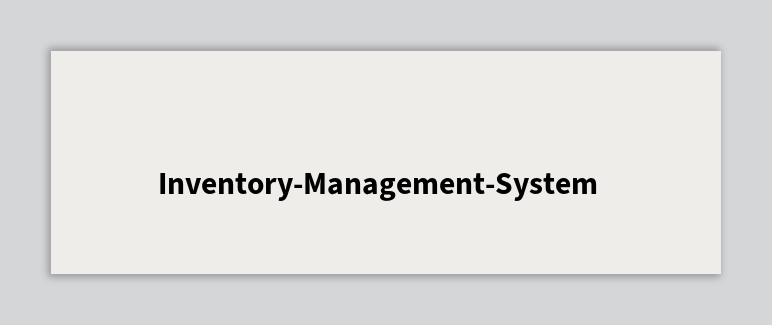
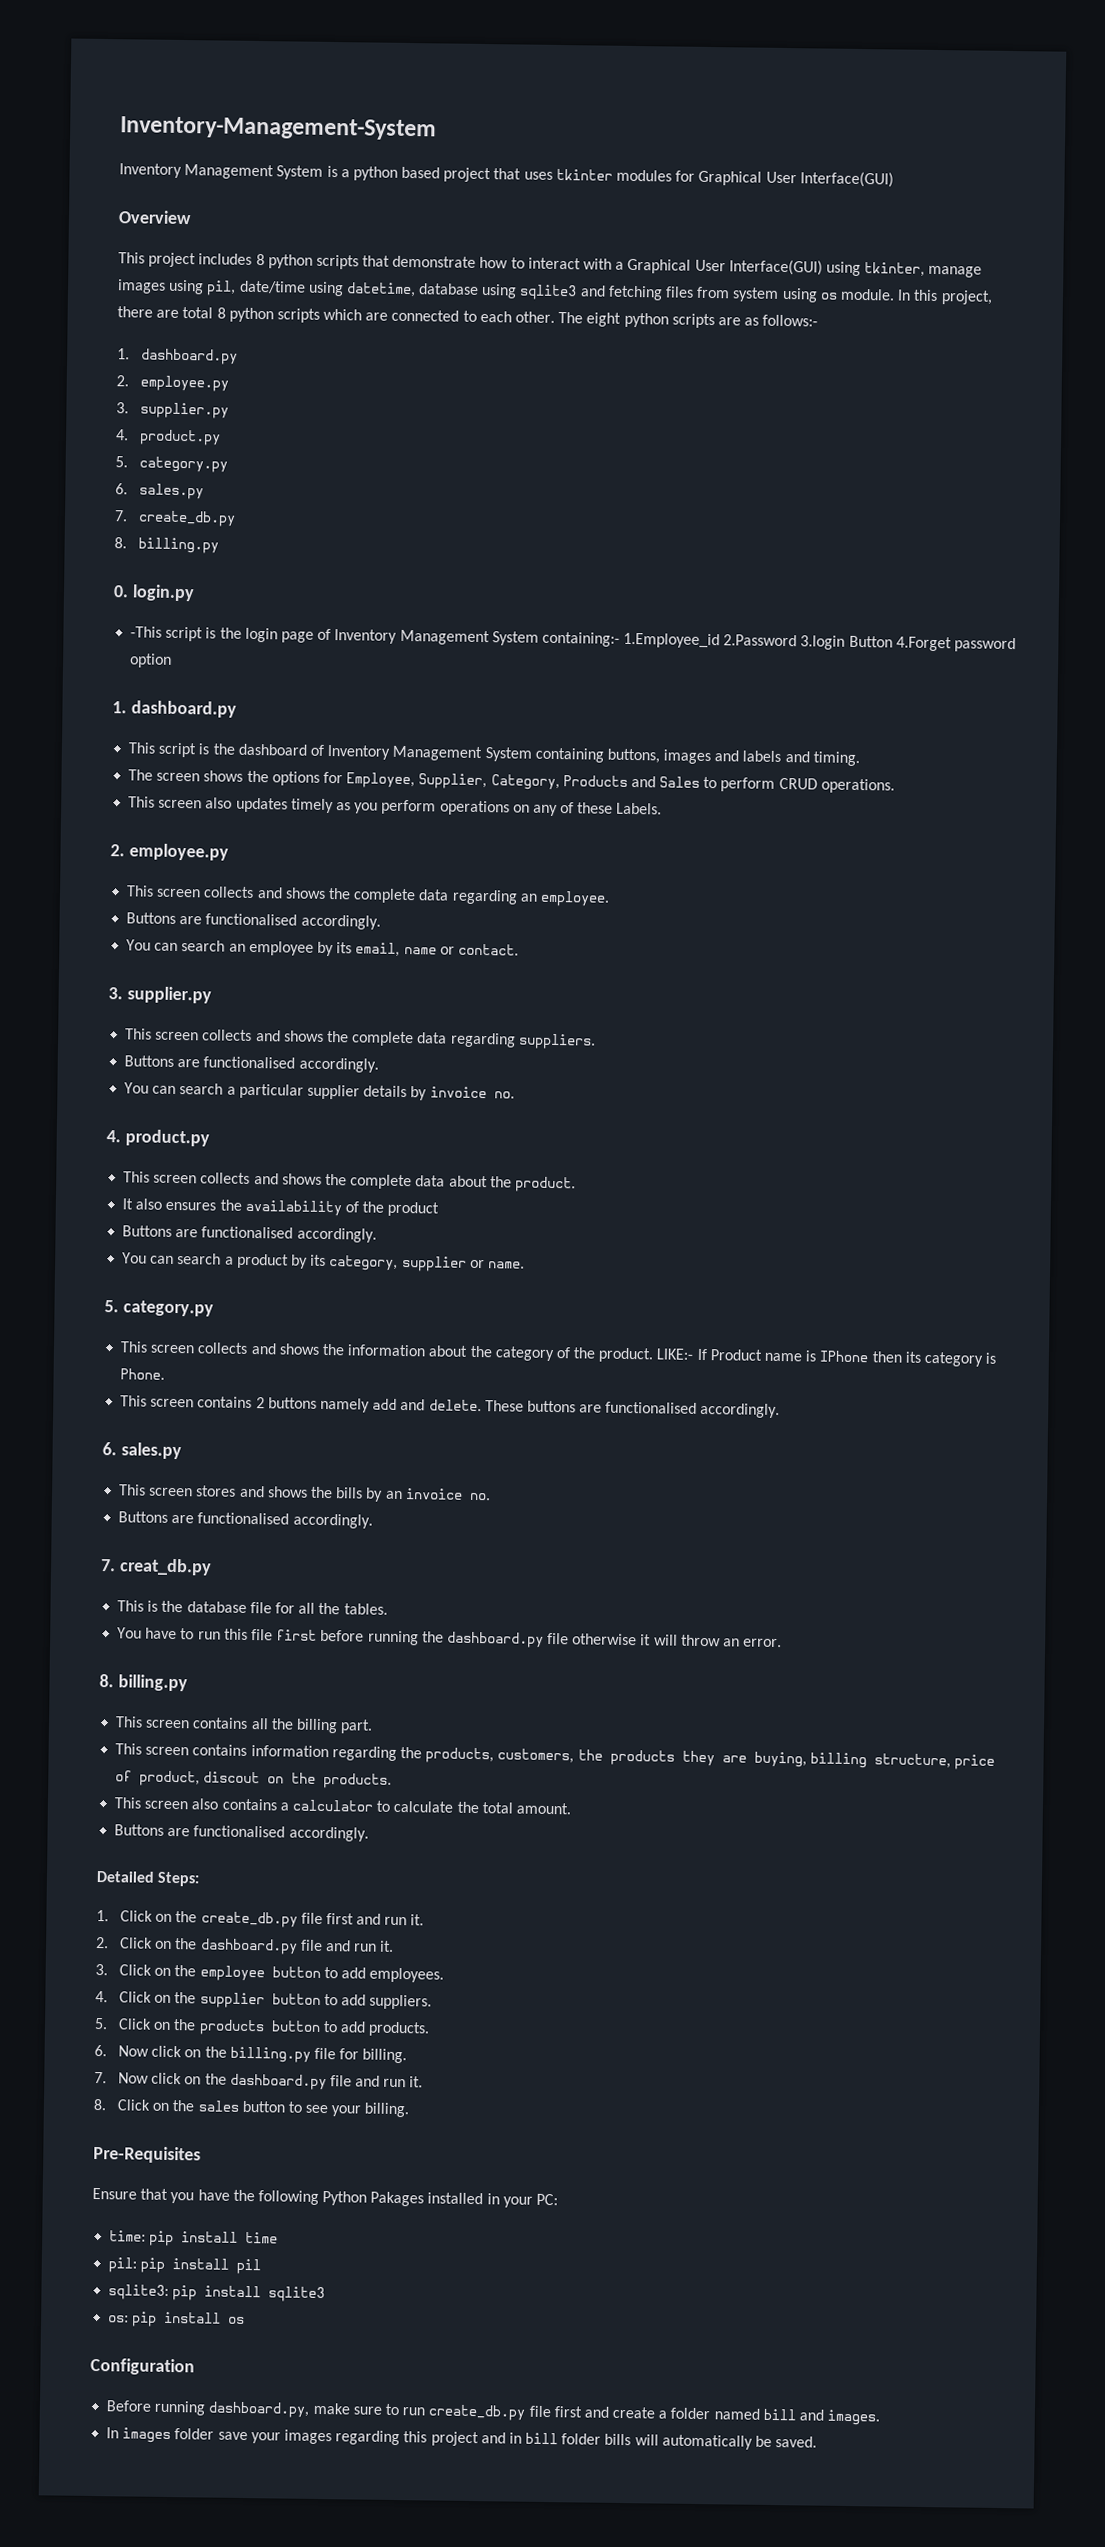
+ Inventory Management System is a python based project that uses tkinter modules for Graphical User Interface(GUI)
+ Overview
+ This project includes 8 python scripts that demonstrate how to interact with a Graphical User Interface(GUI) using tkinter, manage images using pil, date/time using datetime, database using sqlite3 and fetching files from system using os module. In this project, there are total 8 python scripts which are connected to each other. The eight python scripts are as follows:-
+ 1. dashboard.py
+ 2. employee.py
+ 3. supplier.py
+ 4. product.py
+ 5. category.py
+ 6. sales.py
+ 7. create_db.py
+ 8. billing.py
+ 0. login.py
+ -This script is the login page of Inventory Management System containing:- 1.Employee_id 2.Password 3.login Button 4.Forget password option
+ 1. dashboard.py
+ This script is the dashboard of Inventory Management System containing buttons, images and labels and timing.
+ The screen shows the options for Employee, Supplier, Category, Products and Sales to perform CRUD operations.
+ This screen also updates timely as you perform operations on any of these Labels.
+ 2. employee.py
+ This screen collects and shows the complete data regarding an employee.
+ Buttons are functionalised accordingly.
+ You can search an employee by its email, name or contact.
+ 3. supplier.py
+ This screen collects and shows the complete data regarding suppliers.
+ Buttons are functionalised accordingly.
+ You can search a particular supplier details by invoice no.
+ 4. product.py
+ This screen collects and shows the complete data about the product.
+ It also ensures the availability of the product
+ Buttons are functionalised accordingly.
+ You can search a product by its category, supplier or name.
+ 5. category.py
+ This screen collects and shows the information about the category of the product. LIKE:- If Product name is IPhone then its category is Phone.
+ This screen contains 2 buttons namely add and delete. These buttons are functionalised accordingly.
+ 6. sales.py
+ This screen stores and shows the bills by an invoice no.
+ Buttons are functionalised accordingly.
+ 7. creat_db.py
+ This is the database file for all the tables.
+ You have to run this file first before running the dashboard.py file otherwise it will throw an error.
+ 8. billing.py
+ This screen contains all the billing part.
+ This screen contains information regarding the products, customers, the products they are buying, billing structure, price of product, discout on the products.
+ This screen also contains a calculator to calculate the total amount.
+ Buttons are functionalised accordingly.
+ Detailed Steps:
+ 1. Click on the create_db.py file first and run it.
+ 2. Click on the dashboard.py file and run it.
+ 3. Click on the employee button to add employees.
+ 4. Click on the supplier button to add suppliers.
+ 5. Click on the products button to add products.
+ 6. Now click on the billing.py file for billing.
+ 7. Now click on the dashboard.py file and run it.
+ 8. Click on the sales button to see your billing.
+ Pre-Requisites
+ Ensure that you have the following Python Pakages installed in your PC:
+ time: pip install time
+ pil: pip install pil
+ sqlite3: pip install sqlite3
+ os: pip install os
+ Configuration
+ Before running dashboard.py, make sure to run create_db.py file first and create a folder named bill and images.
+ In images folder save your images regarding this project and in bill folder bills will automatically be saved.

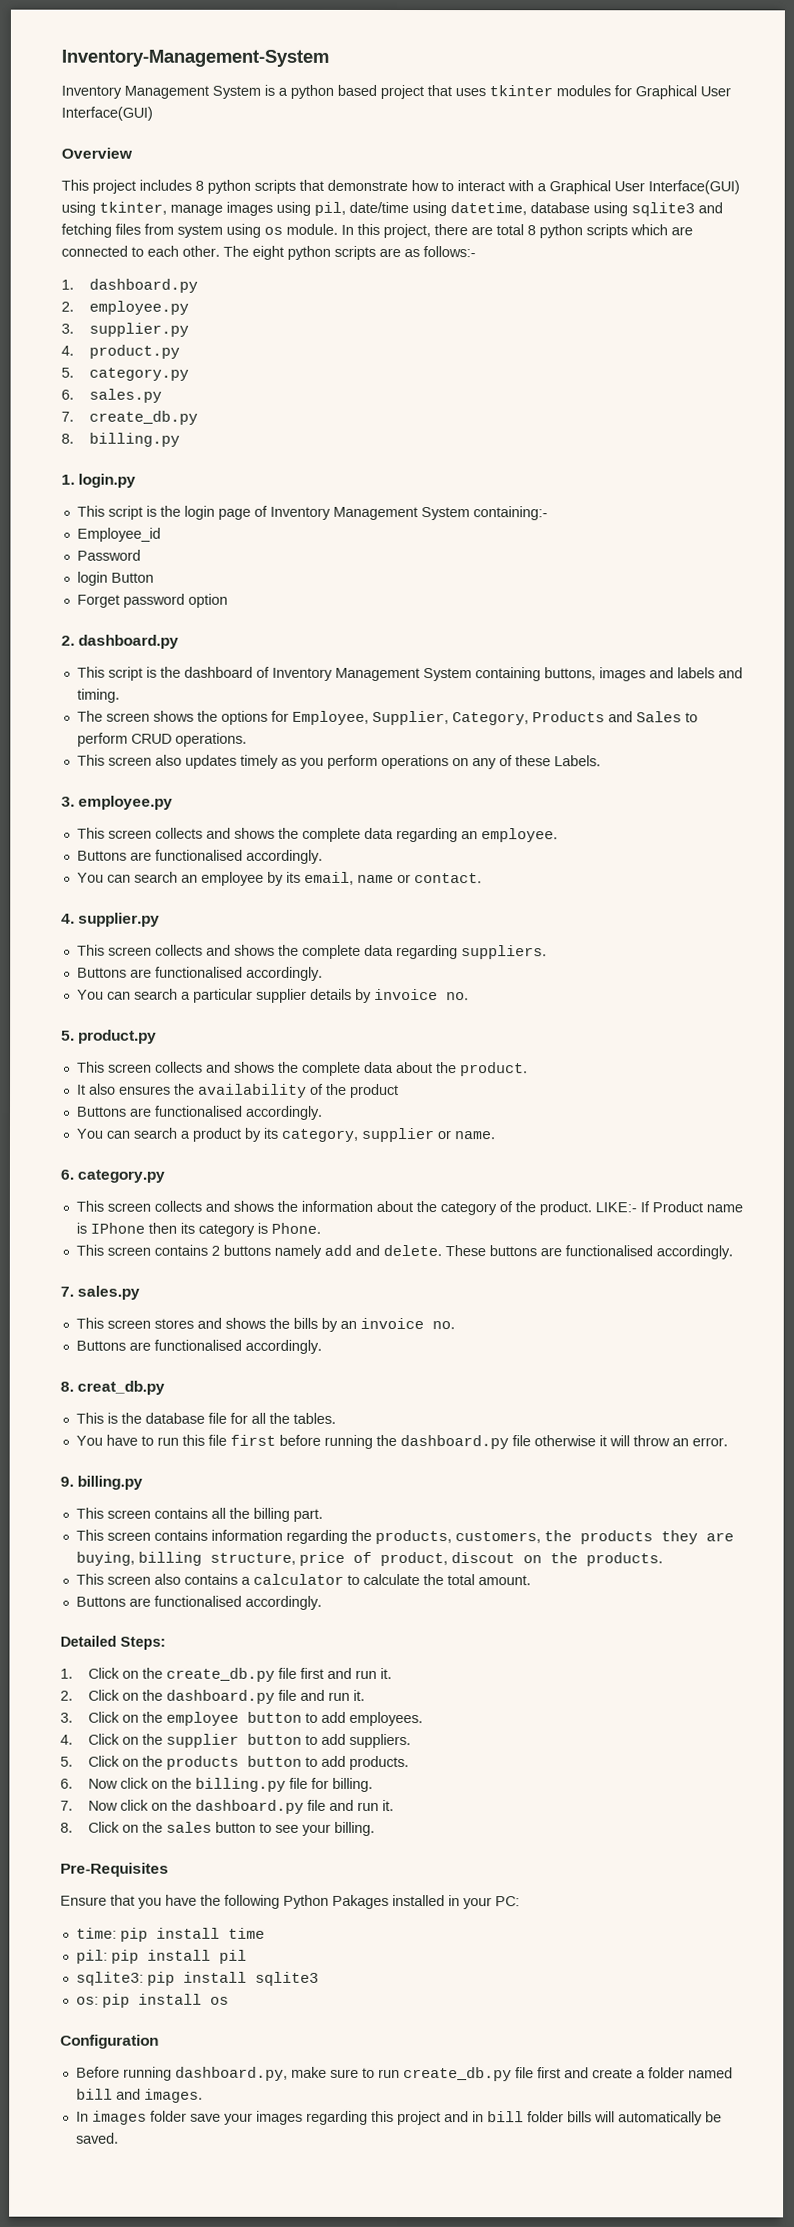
- 0. login.py
+ 1. login.py
- -This script is the login page of Inventory Management System containing:- 1.Employee_id 2.Password 3.login Button 4.Forget password option
- 1. dashboard.py
+ This script is the login page of Inventory Management System containing:-
+ Employee_id
+ Password
+ login Button
+ Forget password option
+ 2. dashboard.py
  This screen also updates timely as you perform operations on any of these Labels.
- 2. employee.py
+ 3. employee.py
  You can search an employee by its email, name or contact.
- 3. supplier.py
+ 4. supplier.py
  You can search a particular supplier details by invoice no.
- 4. product.py
+ 5. product.py
  You can search a product by its category, supplier or name.
- 5. category.py
+ 6. category.py
  These buttons are functionalised accordingly.
- 6. sales.py
+ 7. sales.py
- 7. creat_db.py
+ 8. creat_db.py
  You have to run this file first before running the dashboard.py file otherwise it will throw an error.
- 8. billing.py
+ 9. billing.py

